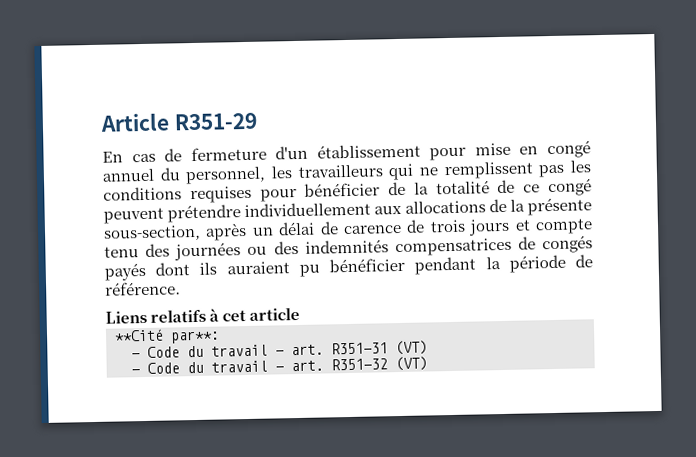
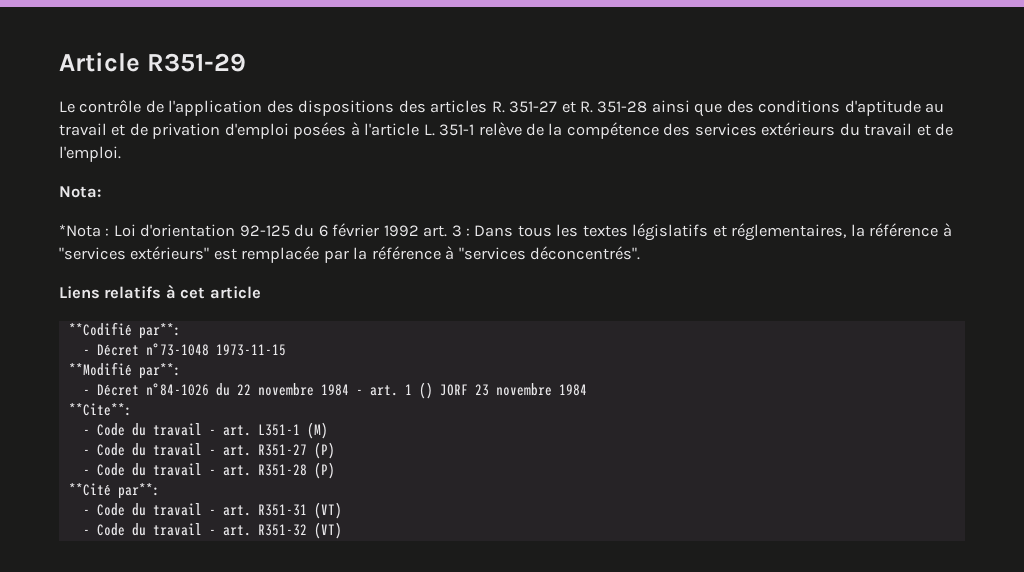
- En cas de fermeture d'un établissement pour mise en congé annuel du personnel, les travailleurs qui ne remplissent pas les conditions requises pour bénéficier de la totalité de ce congé peuvent prétendre individuellement aux allocations de la présente sous-section, après un délai de carence de trois jours et compte tenu des journées ou des indemnités compensatrices de congés payés dont ils auraient pu bénéficier pendant la période de référence.
+ Le contrôle de l'application des dispositions des articles R. 351-27 et R. 351-28 ainsi que des conditions d'aptitude au travail et de privation d'emploi posées à l'article L. 351-1 relève de la compétence des services extérieurs du travail et de l'emploi.
+ Nota:
+ *Nota : Loi d'orientation 92-125 du 6 février 1992 art. 3 : Dans tous les textes législatifs et réglementaires, la référence à "services extérieurs" est remplacée par la référence à "services déconcentrés".
+ **Codifié par**:
+ - Décret n°73-1048 1973-11-15
+ **Modifié par**:
+ - Décret n°84-1026 du 22 novembre 1984 - art. 1 () JORF 23 novembre 1984
+ **Cite**:
+ - Code du travail - art. L351-1 (M)
+ - Code du travail - art. R351-27 (P)
+ - Code du travail - art. R351-28 (P)

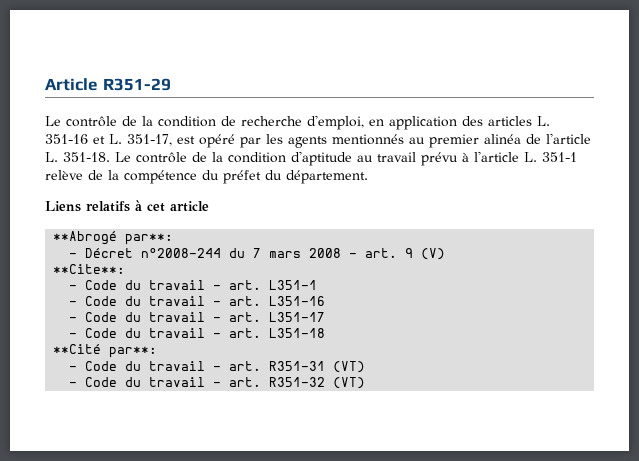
- Le contrôle de l'application des dispositions des articles R. 351-27 et R. 351-28 ainsi que des conditions d'aptitude au travail et de privation d'emploi posées à l'article L. 351-1 relève de la compétence des services extérieurs du travail et de l'emploi.
- Nota:
- *Nota : Loi d'orientation 92-125 du 6 février 1992 art. 3 : Dans tous les textes législatifs et réglementaires, la référence à "services extérieurs" est remplacée par la référence à "services déconcentrés".
+ Le contrôle de la condition de recherche d'emploi, en application des articles L. 351-16 et L. 351-17, est opéré par les agents mentionnés au premier alinéa de l'article L. 351-18. Le contrôle de la condition d'aptitude au travail prévu à l'article L. 351-1 relève de la compétence du préfet du département.
- **Codifié par**:
- - Décret n°73-1048 1973-11-15
- **Modifié par**:
- - Décret n°84-1026 du 22 novembre 1984 - art. 1 () JORF 23 novembre 1984
+ **Abrogé par**:
+ - Décret n°2008-244 du 7 mars 2008 - art. 9 (V)
- - Code du travail - art. L351-1 (M)
- - Code du travail - art. R351-27 (P)
- - Code du travail - art. R351-28 (P)
+ - Code du travail - art. L351-1
+ - Code du travail - art. L351-16
+ - Code du travail - art. L351-17
+ - Code du travail - art. L351-18

